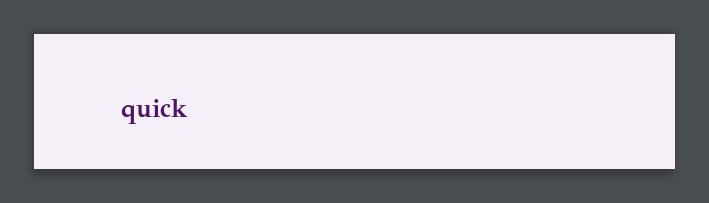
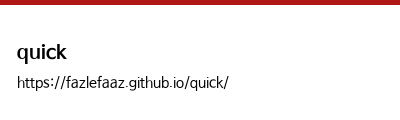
+ https://fazlefaaz.github.io/quick/

